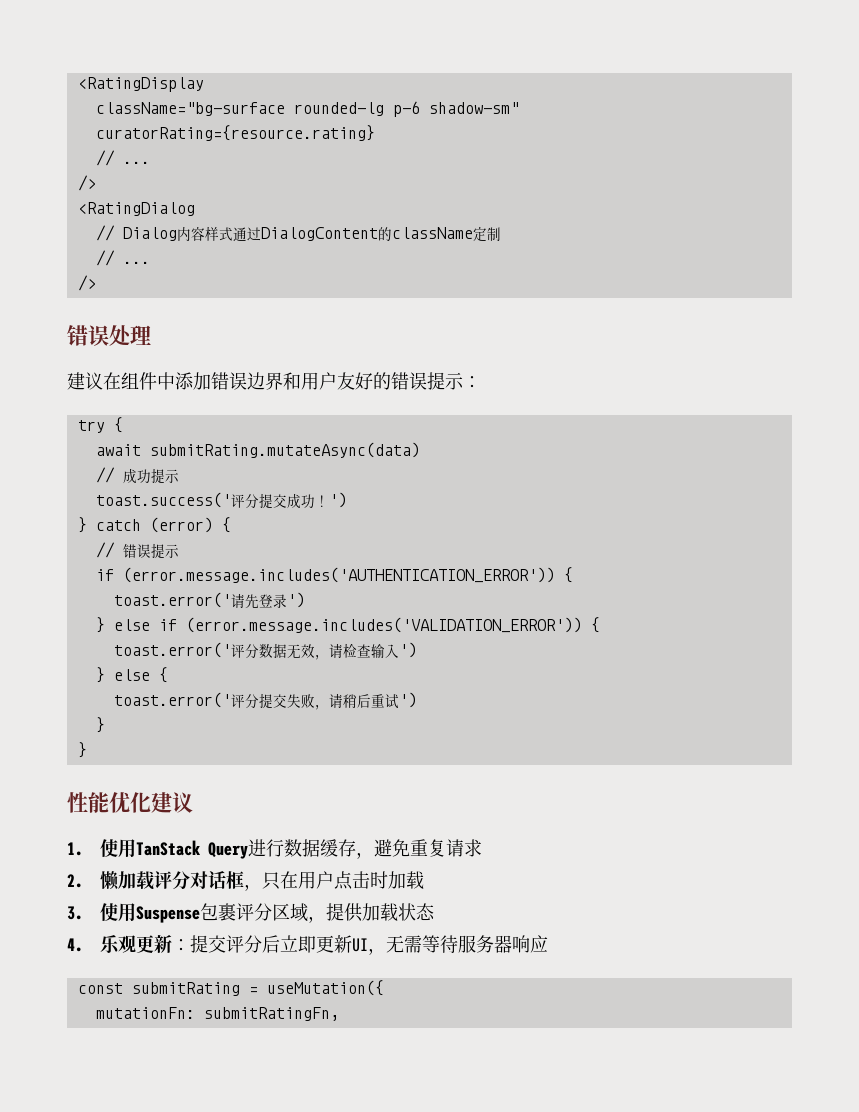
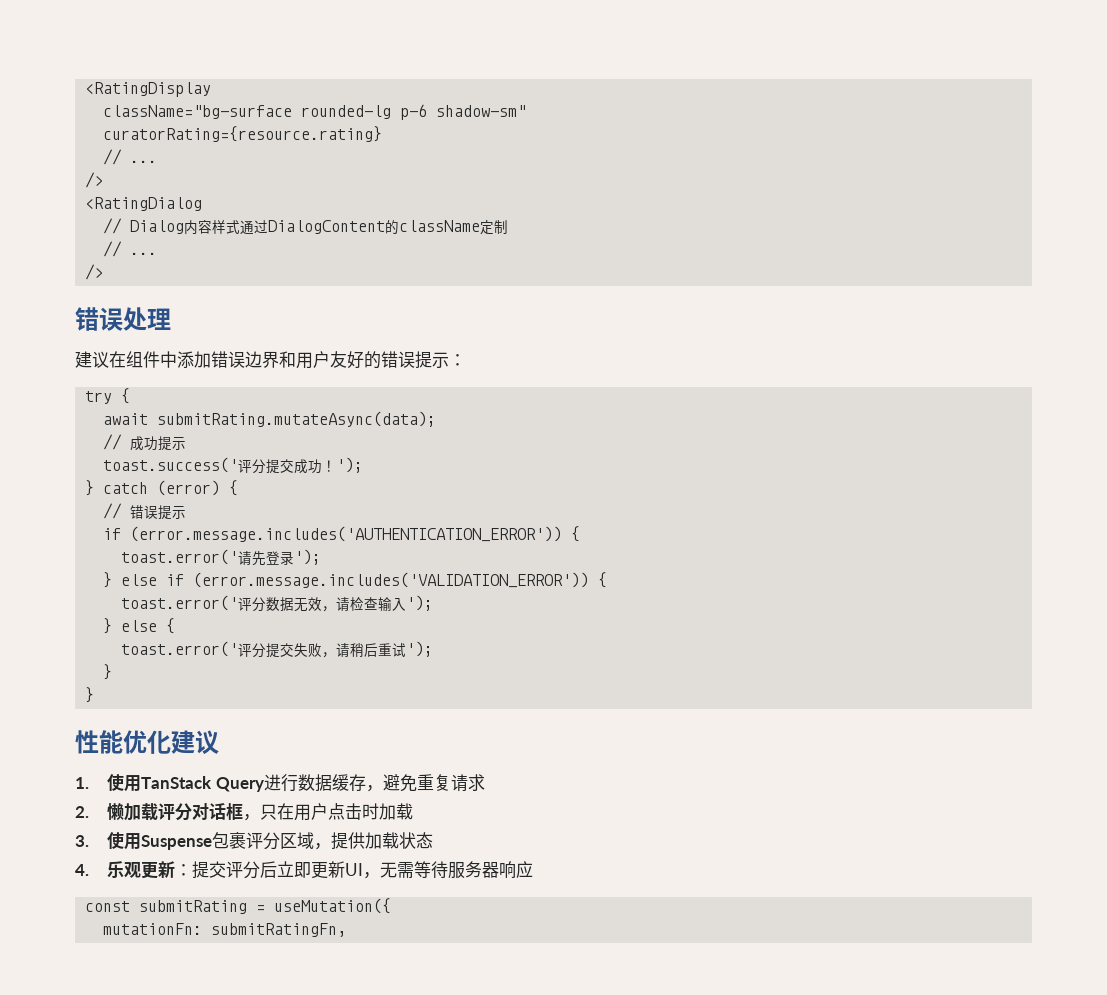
- await submitRating.mutateAsync(data)
+ await submitRating.mutateAsync(data);
- toast.success('评分提交成功！')
+ toast.success('评分提交成功！');
- toast.error('请先登录')
+ toast.error('请先登录');
- toast.error('评分数据无效，请检查输入')
+ toast.error('评分数据无效，请检查输入');
- toast.error('评分提交失败，请稍后重试')
+ toast.error('评分提交失败，请稍后重试');

